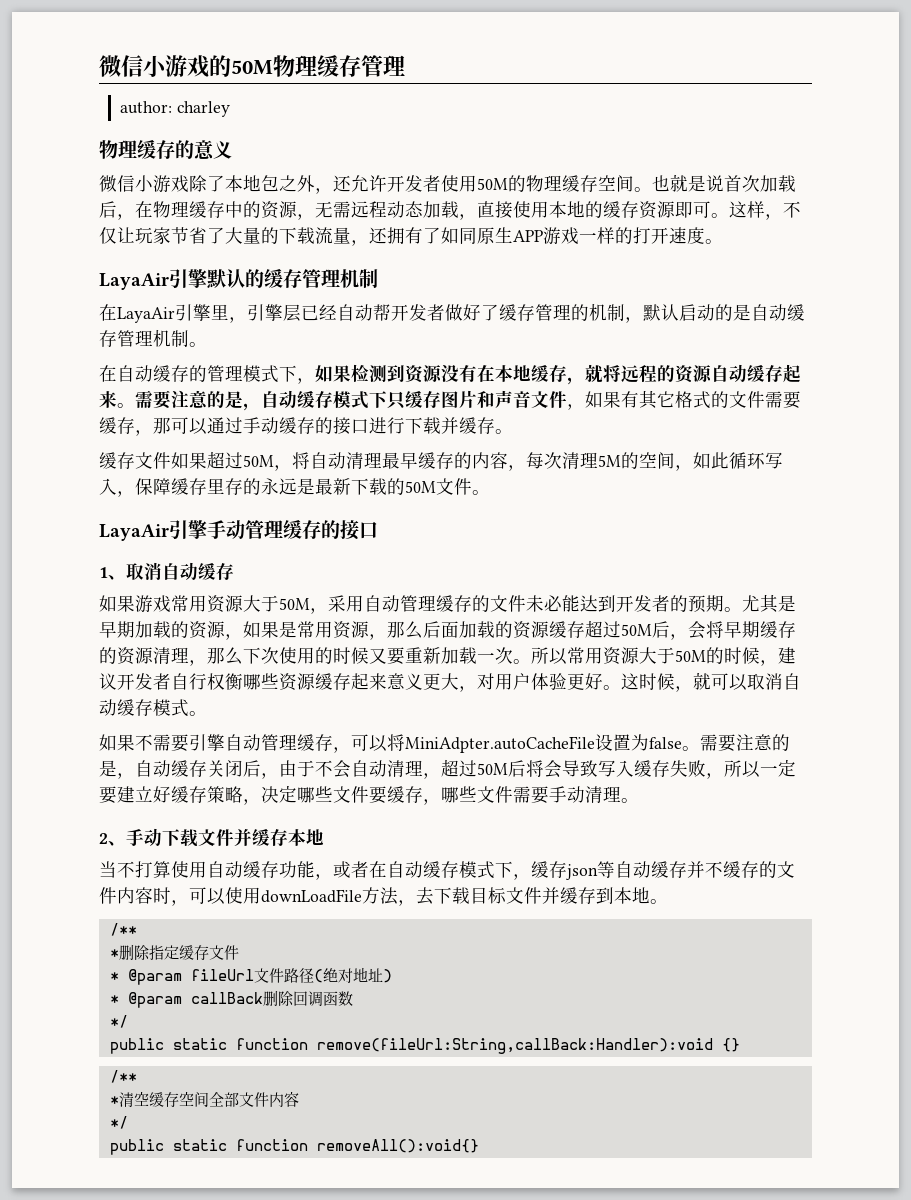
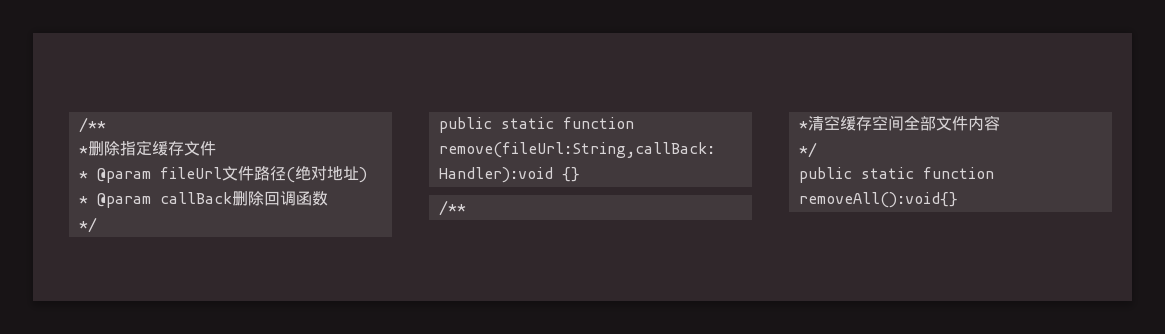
- 微信小游戏的50M物理缓存管理
- author: charley
- 物理缓存的意义
- 微信小游戏除了本地包之外，还允许开发者使用50M的物理缓存空间。也就是说首次加载后，在物理缓存中的资源，无需远程动态加载，直接使用本地的缓存资源即可。这样，不仅让玩家节省了大量的下载流量，还拥有了如同原生APP游戏一样的打开速度。
- LayaAir引擎默认的缓存管理机制
- 在LayaAir引擎里，引擎层已经自动帮开发者做好了缓存管理的机制，默认启动的是自动缓存管理机制。
- 在自动缓存的管理模式下，如果检测到资源没有在本地缓存，就将远程的资源自动缓存起来。需要注意的是，自动缓存模式下只缓存图片和声音文件，如果有其它格式的文件需要缓存，那可以通过手动缓存的接口进行下载并缓存。
- 缓存文件如果超过50M，将自动清理最早缓存的内容，每次清理5M的空间，如此循环写入，保障缓存里存的永远是最新下载的50M文件。
- LayaAir引擎手动管理缓存的接口
- 1、取消自动缓存
- 如果游戏常用资源大于50M，采用自动管理缓存的文件未必能达到开发者的预期。尤其是早期加载的资源，如果是常用资源，那么后面加载的资源缓存超过50M后，会将早期缓存的资源清理，那么下次使用的时候又要重新加载一次。所以常用资源大于50M的时候，建议开发者自行权衡哪些资源缓存起来意义更大，对用户体验更好。这时候，就可以取消自动缓存模式。
- 如果不需要引擎自动管理缓存，可以将MiniAdpter.autoCacheFile设置为false。需要注意的是，自动缓存关闭后，由于不会自动清理，超过50M后将会导致写入缓存失败，所以一定要建立好缓存策略，决定哪些文件要缓存，哪些文件需要手动清理。
- 2、手动下载文件并缓存本地
- 当不打算使用自动缓存功能，或者在自动缓存模式下，缓存json等自动缓存并不缓存的文件内容时，可以使用downLoadFile方法，去下载目标文件并缓存到本地。

